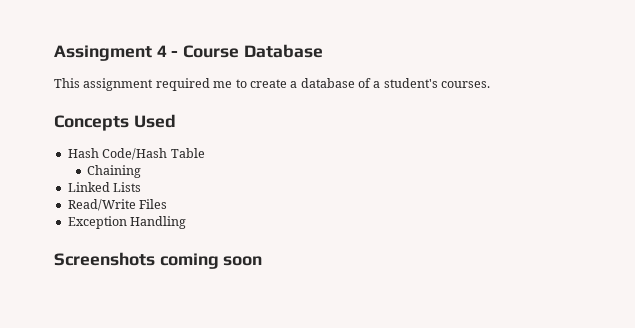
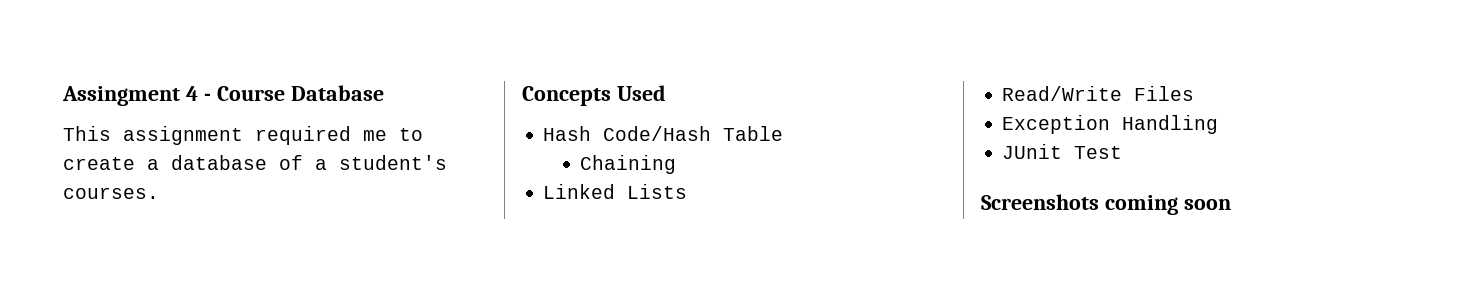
+ JUnit Test

